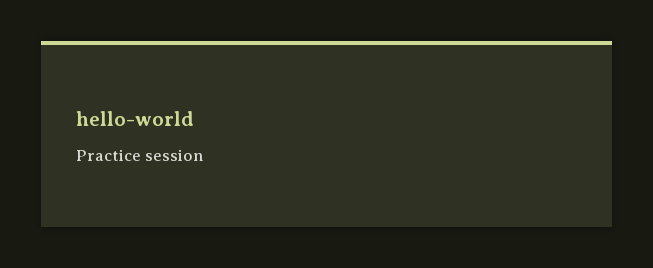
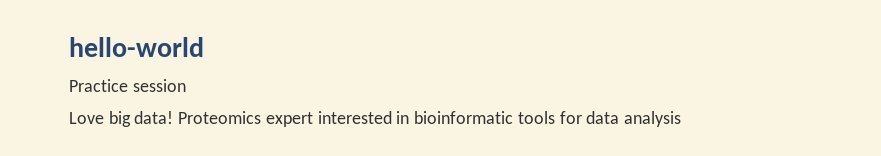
+ Love big data! Proteomics expert interested in bioinformatic tools for data analysis

